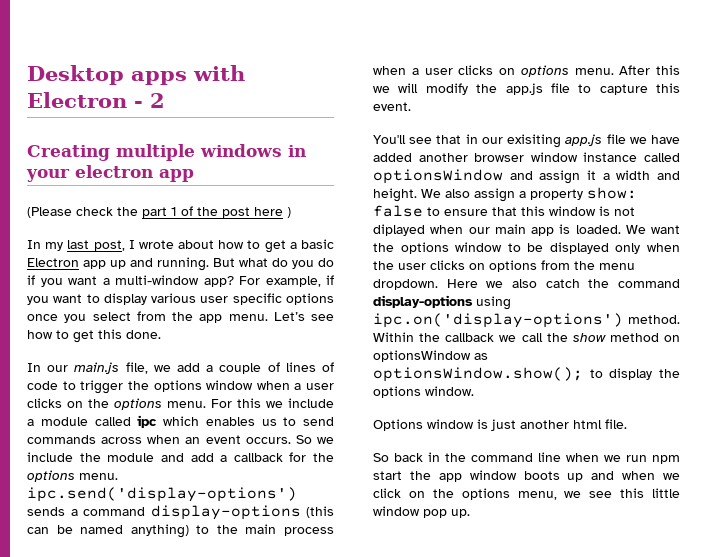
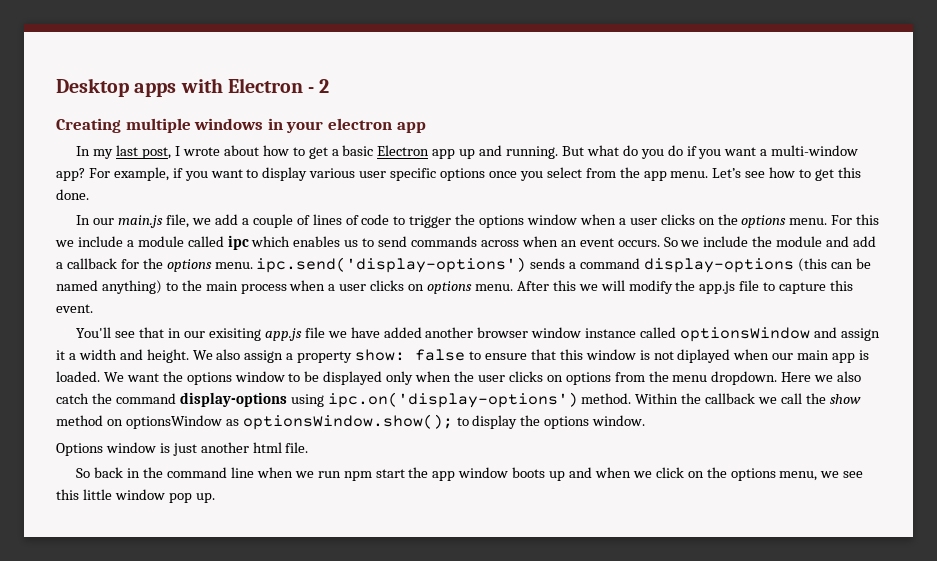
- (Please check the part 1 of the post here )

